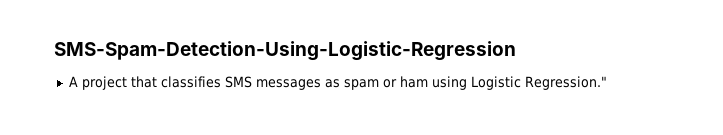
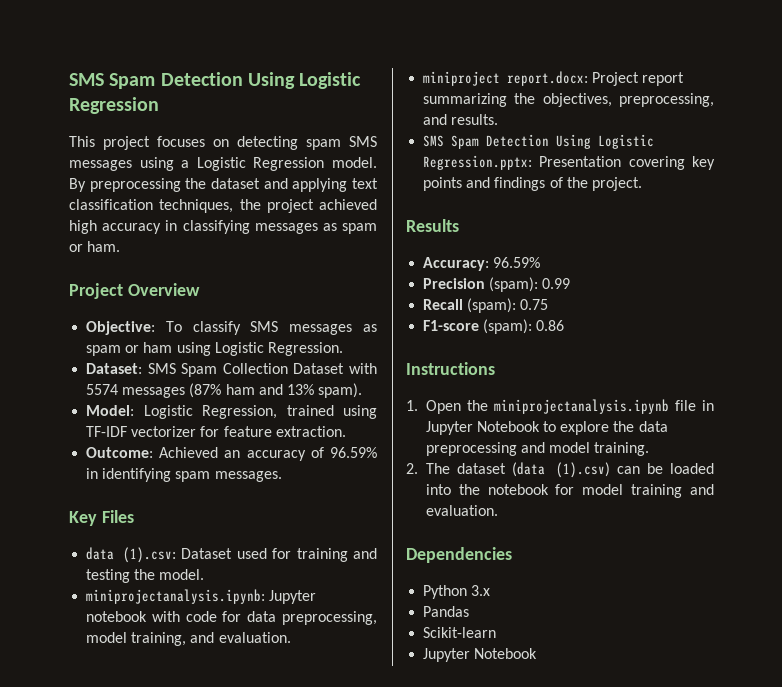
- SMS-Spam-Detection-Using-Logistic-Regression
- A project that classifies SMS messages as spam or ham using Logistic Regression."
+ SMS Spam Detection Using Logistic Regression
+ This project focuses on detecting spam SMS messages using a Logistic Regression model. By preprocessing the dataset and applying text classification techniques, the project achieved high accuracy in classifying messages as spam or ham.
+ Project Overview
+ Objective: To classify SMS messages as spam or ham using Logistic Regression.
+ Dataset: SMS Spam Collection Dataset with 5574 messages (87% ham and 13% spam).
+ Model: Logistic Regression, trained using TF-IDF vectorizer for feature extraction.
+ Outcome: Achieved an accuracy of 96.59% in identifying spam messages.
+ Key Files
+ data (1).csv: Dataset used for training and testing the model.
+ miniprojectanalysis.ipynb: Jupyter notebook with code for data preprocessing, model training, and evaluation.
+ miniproject report.docx: Project report summarizing the objectives, preprocessing, and results.
+ SMS Spam Detection Using Logistic Regression.pptx: Presentation covering key points and findings of the project.
+ Results
+ Accuracy: 96.59%
+ Precision (spam): 0.99
+ Recall (spam): 0.75
+ F1-score (spam): 0.86
+ Instructions
+ 1. Open the miniprojectanalysis.ipynb file in Jupyter Notebook to explore the data preprocessing and model training.
+ 2. The dataset (data (1).csv) can be loaded into the notebook for model training and evaluation.
+ Dependencies
+ Python 3.x
+ Pandas
+ Scikit-learn
+ Jupyter Notebook

